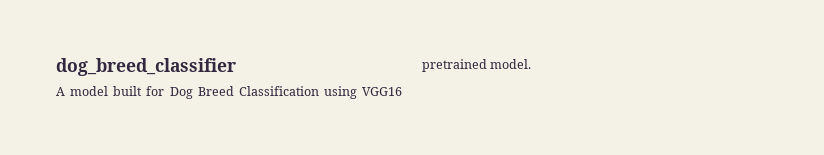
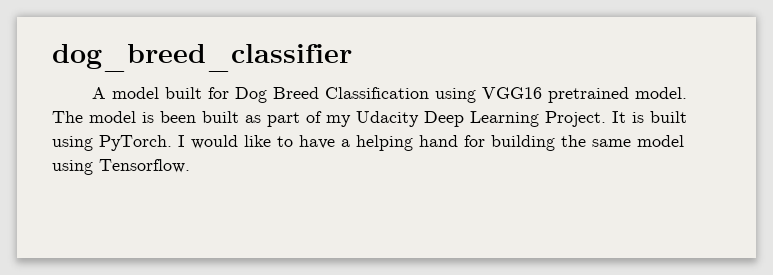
+ The model is been built as part of my Udacity Deep Learning Project. It is built using PyTorch. I would like to have a helping hand for building the same model using Tensorflow.

